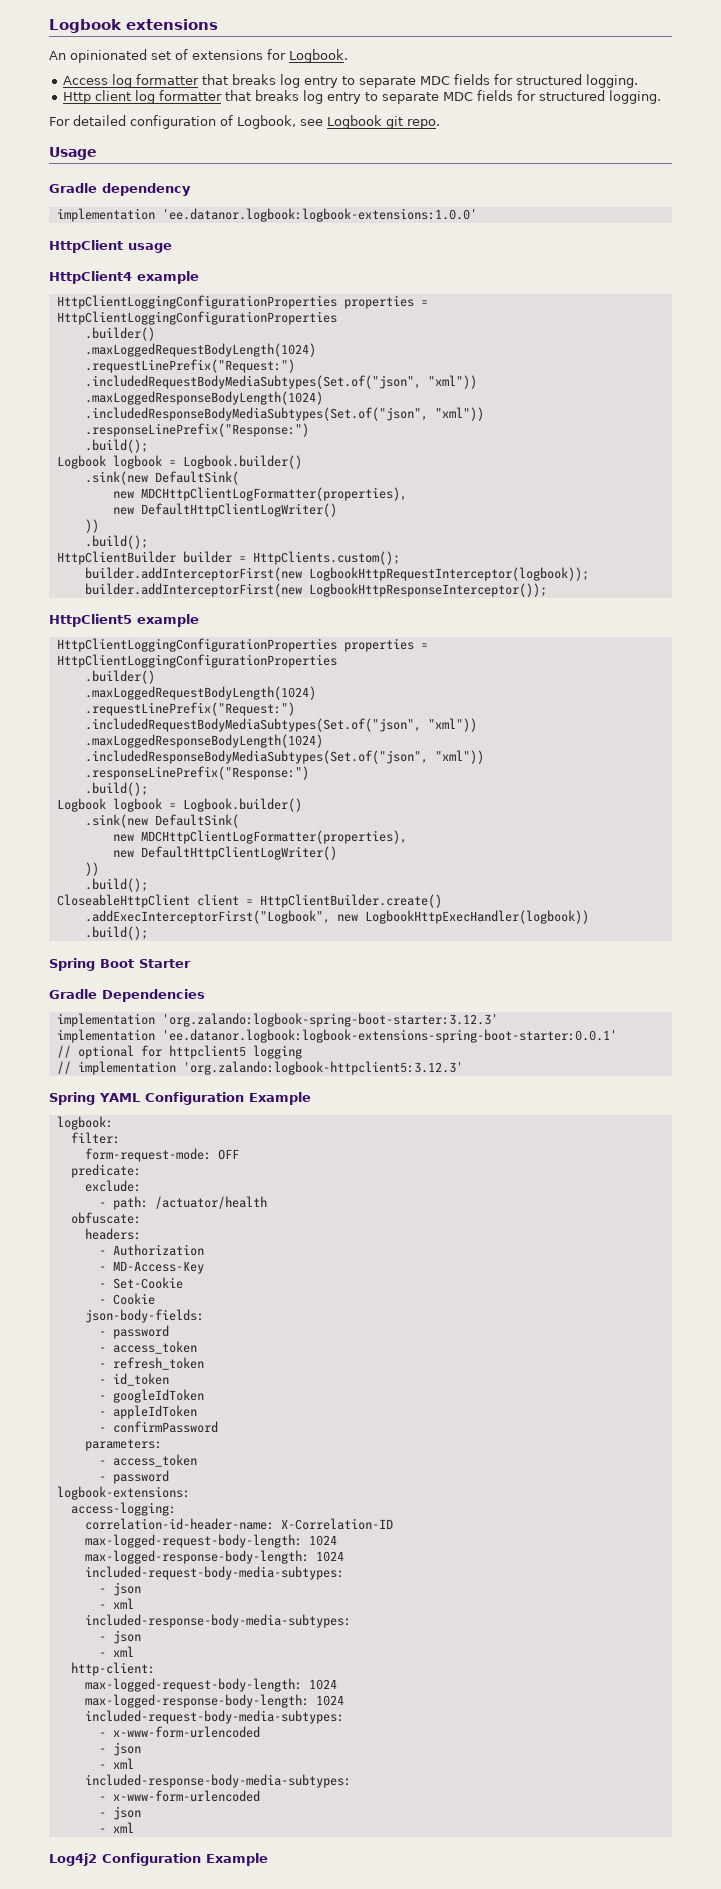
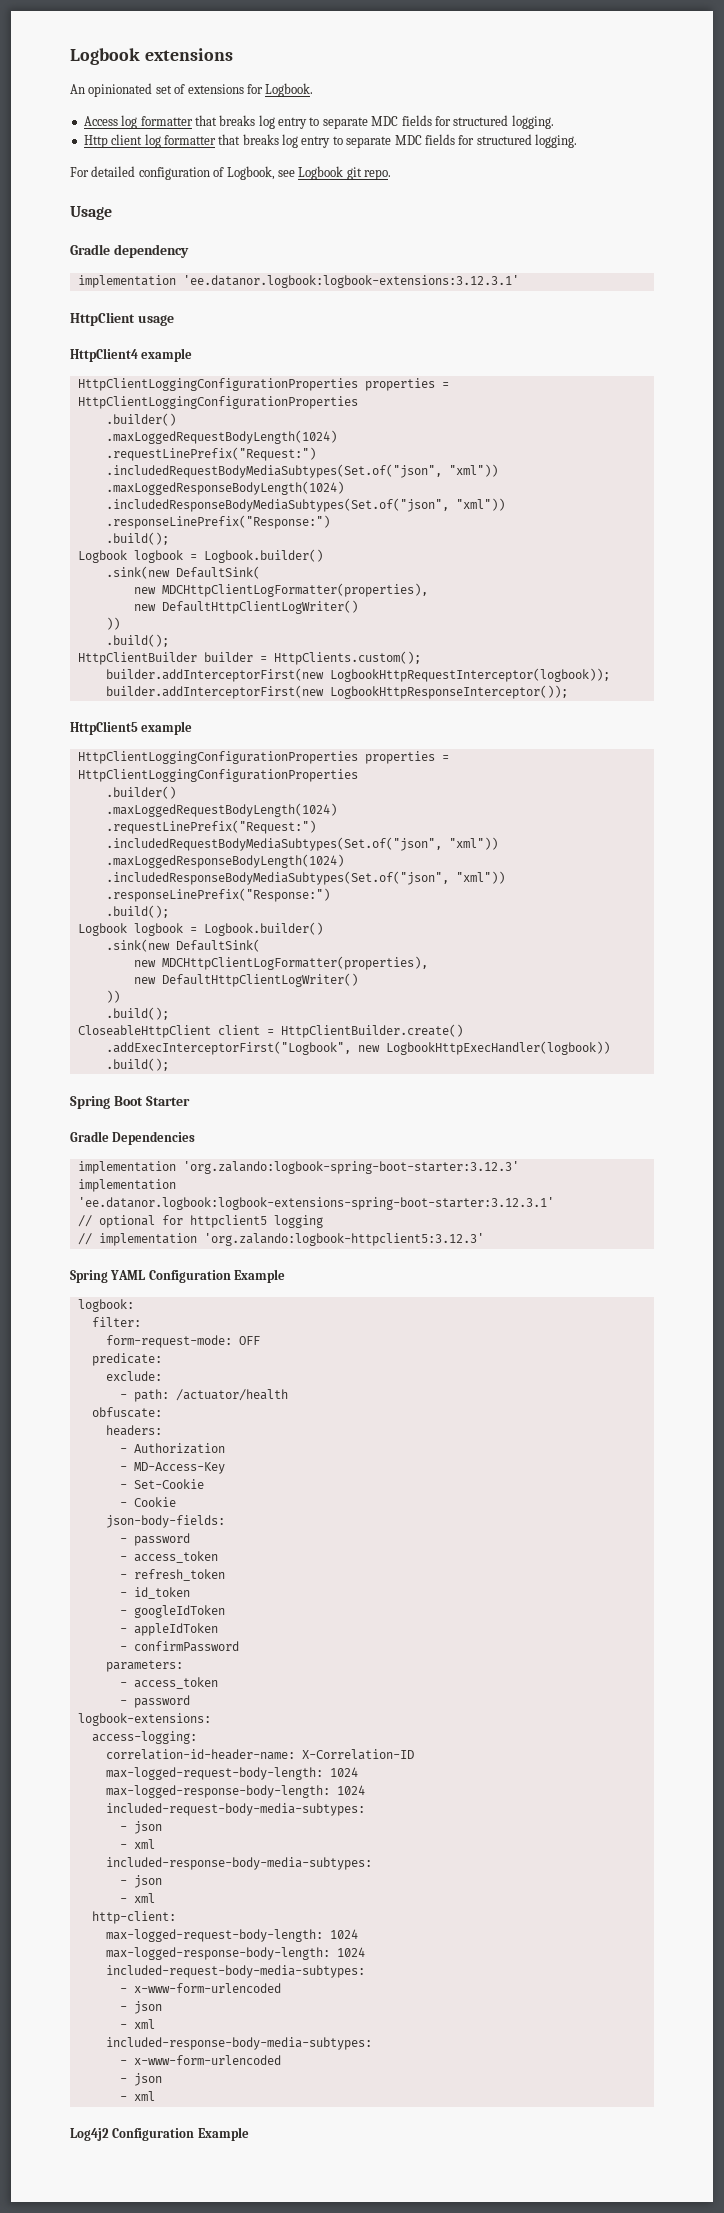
- implementation 'ee.datanor.logbook:logbook-extensions:1.0.0'
+ implementation 'ee.datanor.logbook:logbook-extensions:3.12.3.1'
- implementation 'ee.datanor.logbook:logbook-extensions-spring-boot-starter:0.0.1'
+ implementation 'ee.datanor.logbook:logbook-extensions-spring-boot-starter:3.12.3.1'

